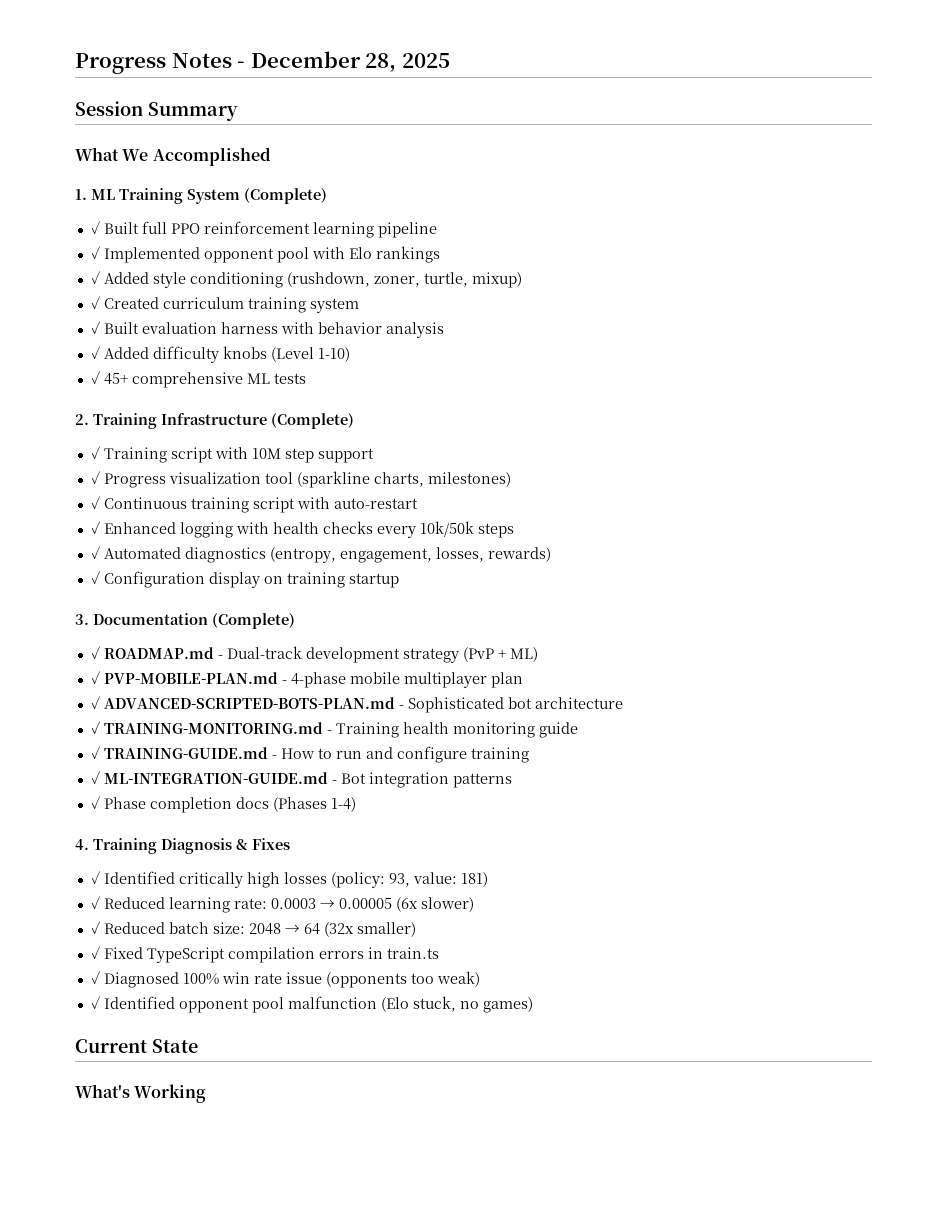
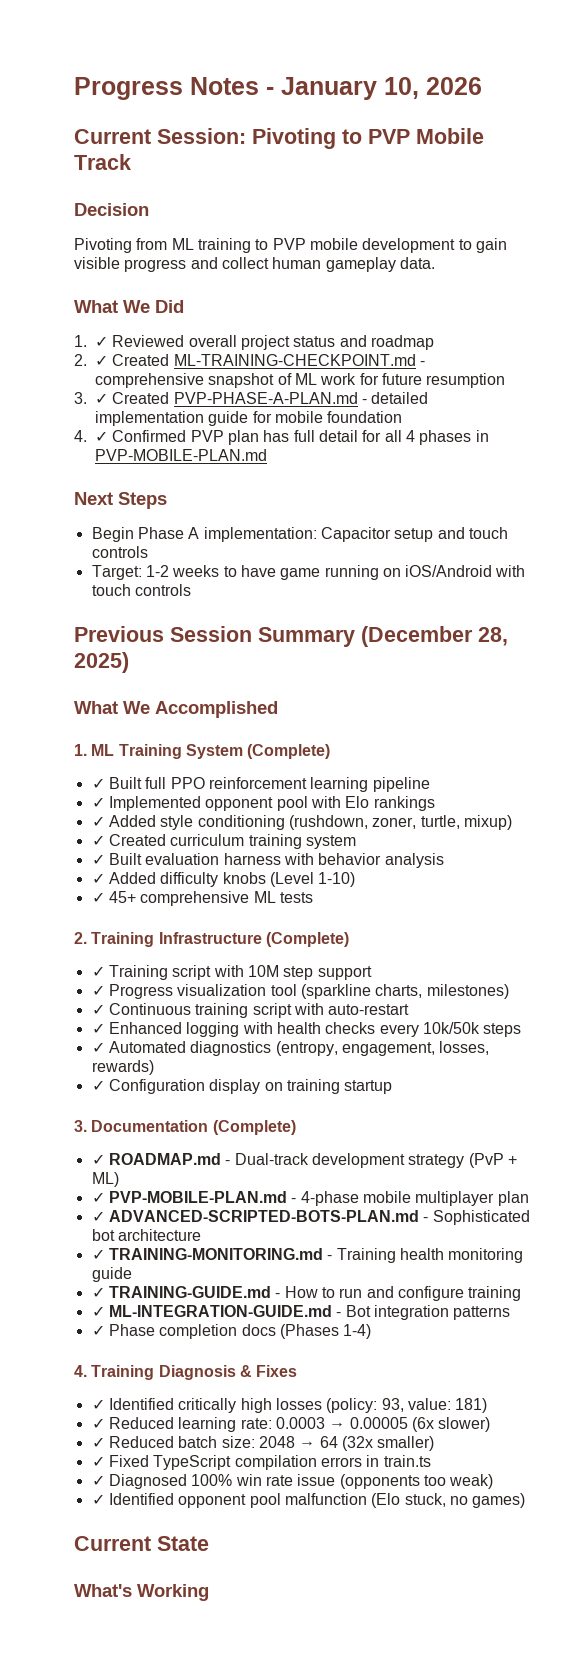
- Progress Notes - December 28, 2025
- Session Summary
+ Progress Notes - January 10, 2026
+ Current Session: Pivoting to PVP Mobile Track
+ Decision
+ Pivoting from ML training to PVP mobile development to gain visible progress and collect human gameplay data.
+ What We Did
+ 1. ✓ Reviewed overall project status and roadmap
+ 2. ✓ Created ML-TRAINING-CHECKPOINT.md - comprehensive snapshot of ML work for future resumption
+ 3. ✓ Created PVP-PHASE-A-PLAN.md - detailed implementation guide for mobile foundation
+ 4. ✓ Confirmed PVP plan has full detail for all 4 phases in PVP-MOBILE-PLAN.md
+ Next Steps
+ Begin Phase A implementation: Capacitor setup and touch controls
+ Target: 1-2 weeks to have game running on iOS/Android with touch controls
+ Previous Session Summary (December 28, 2025)

